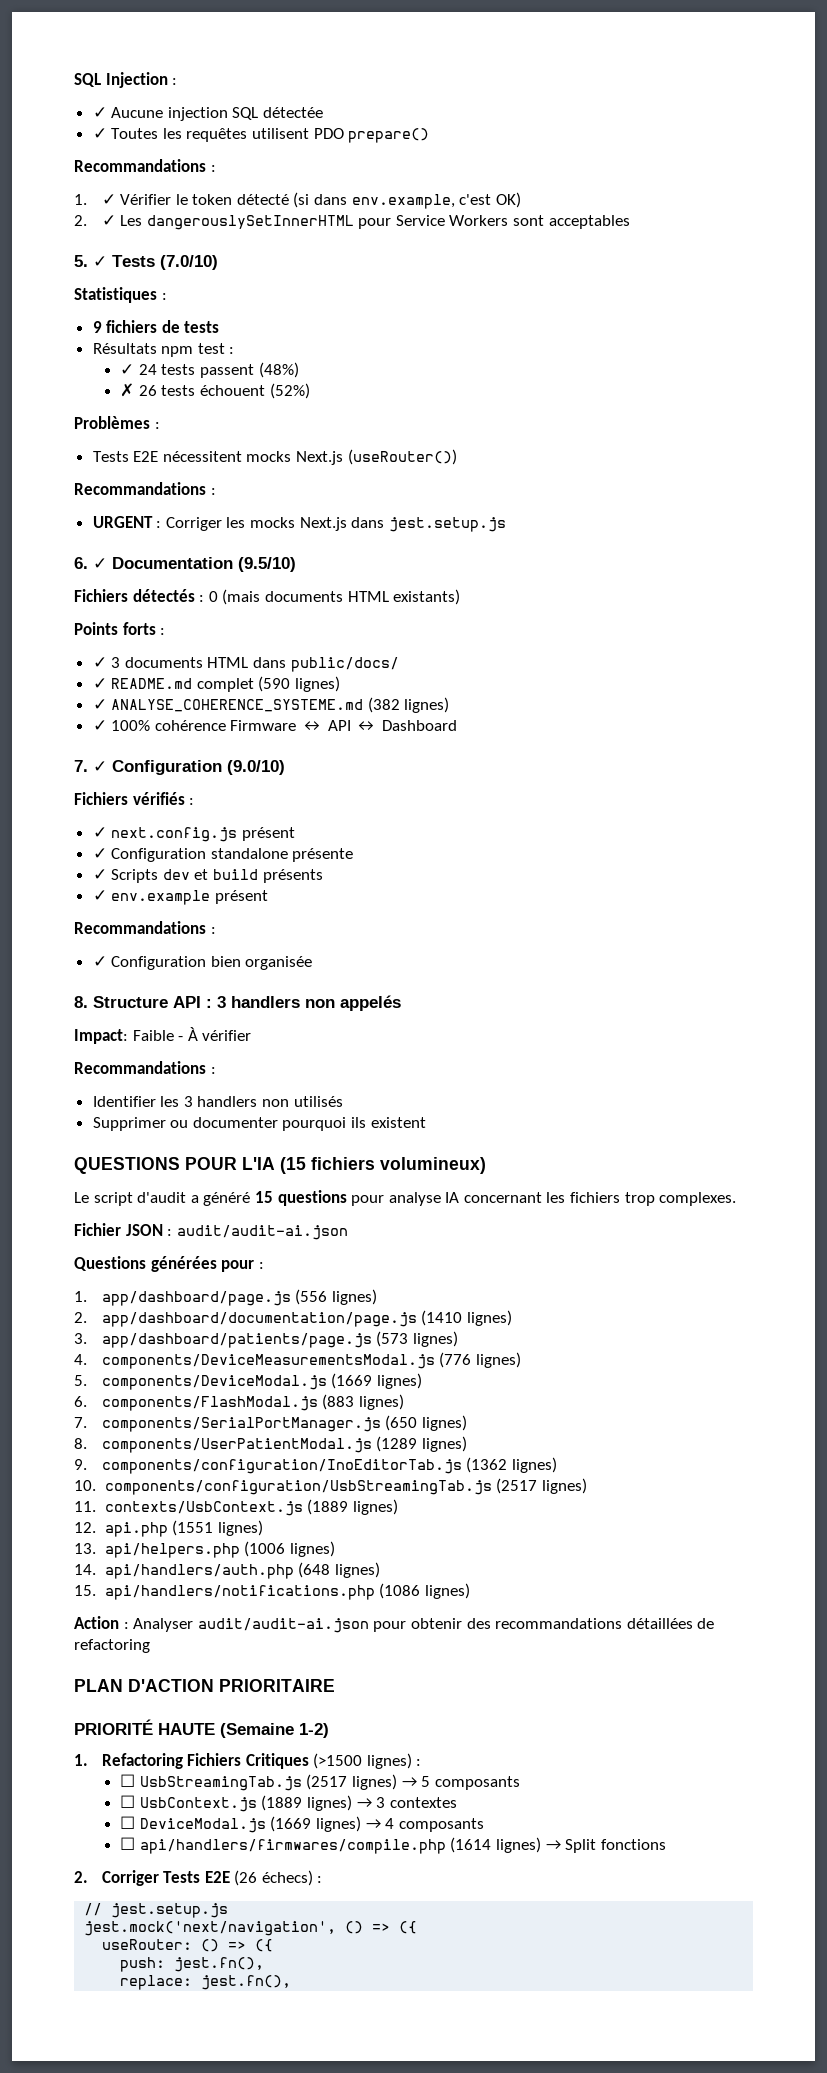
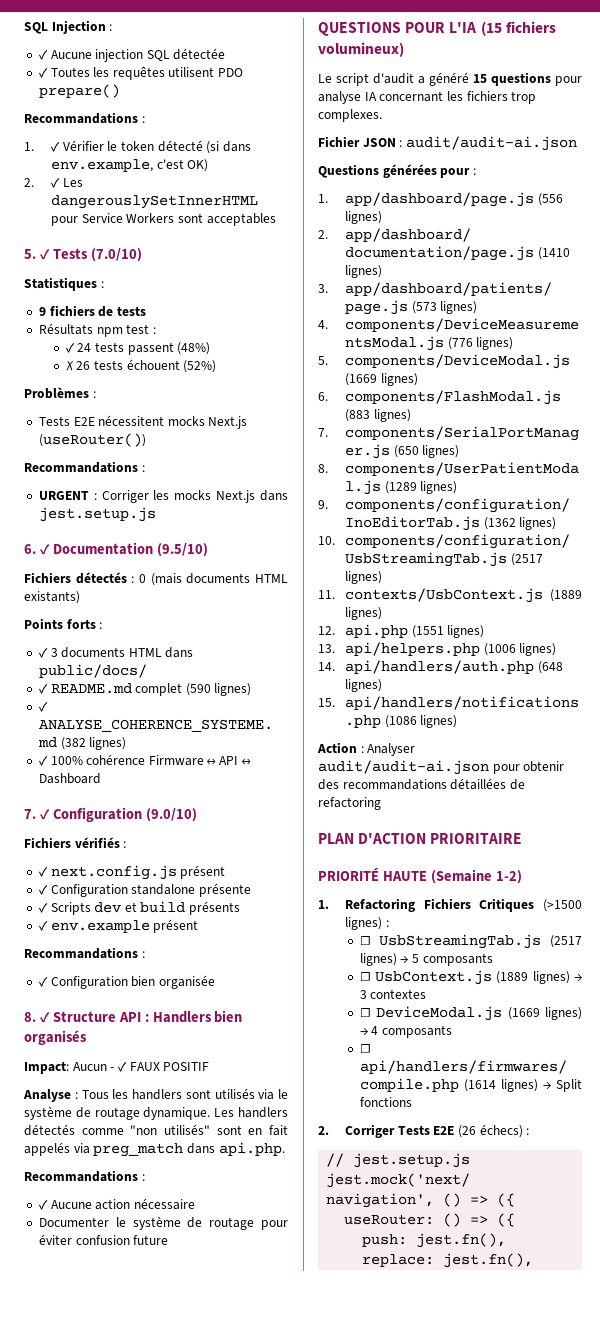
- 8. Structure API : 3 handlers non appelés
- Impact: Faible - À vérifier
+ 8. ✓ Structure API : Handlers bien organisés
+ Impact: Aucun - ✓ FAUX POSITIF
+ Analyse : Tous les handlers sont utilisés via le système de routage dynamique. Les handlers détectés comme "non utilisés" sont en fait appelés via preg_match dans api.php.
  Recommandations :
- Identifier les 3 handlers non utilisés
- Supprimer ou documenter pourquoi ils existent
+ ✓ Aucune action nécessaire
+ Documenter le système de routage pour éviter confusion future

